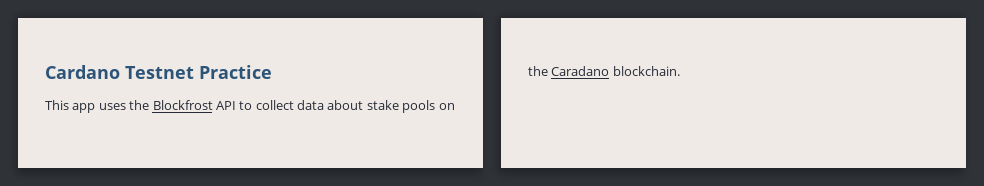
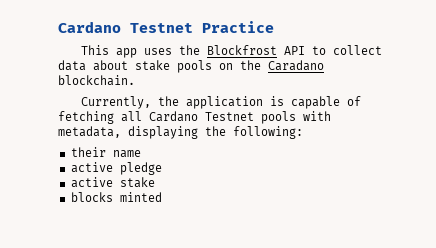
+ Currently, the application is capable of fetching all Cardano Testnet pools with metadata, displaying the following:
+ their name
+ active pledge
+ active stake
+ blocks minted

